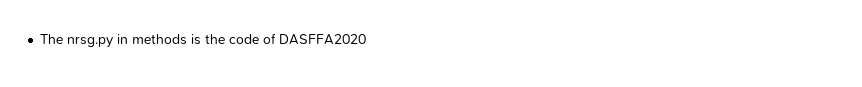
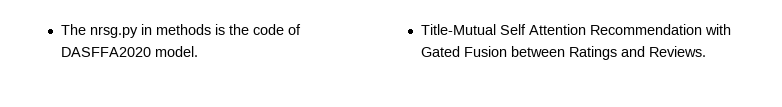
- The nrsg.py in methods is the code of DASFFA2020
+ The nrsg.py in methods is the code of DASFFA2020 model.
+ Title-Mutual Self Attention Recommendation with Gated Fusion between Ratings and Reviews.

